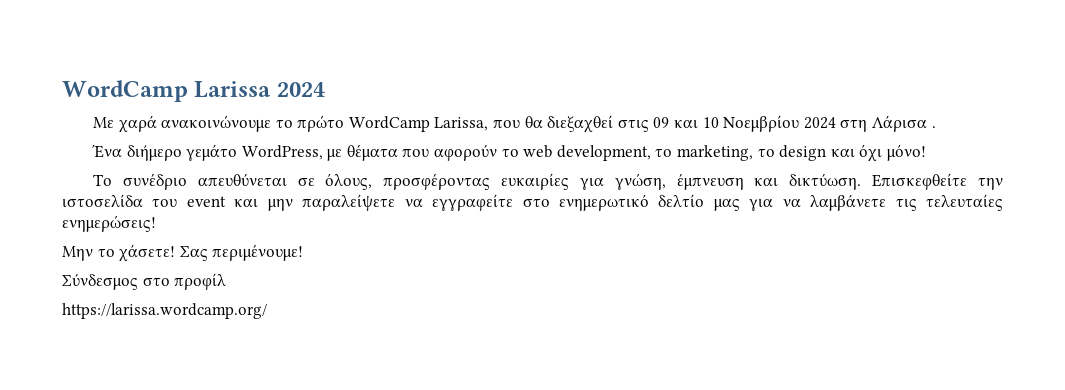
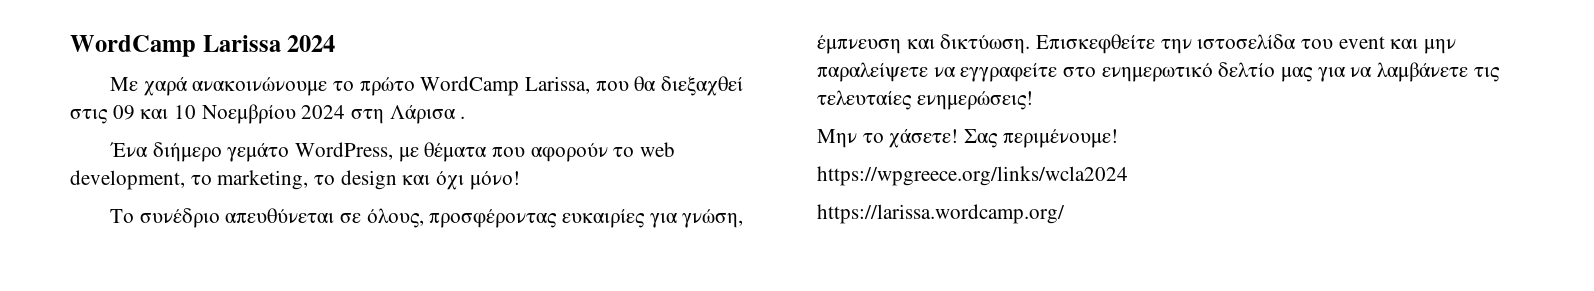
- Σύνδεσμος στο προφίλ
+ https://wpgreece.org/links/wcla2024

